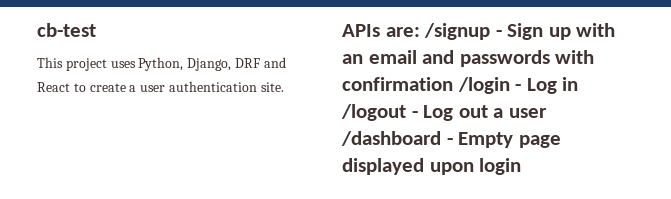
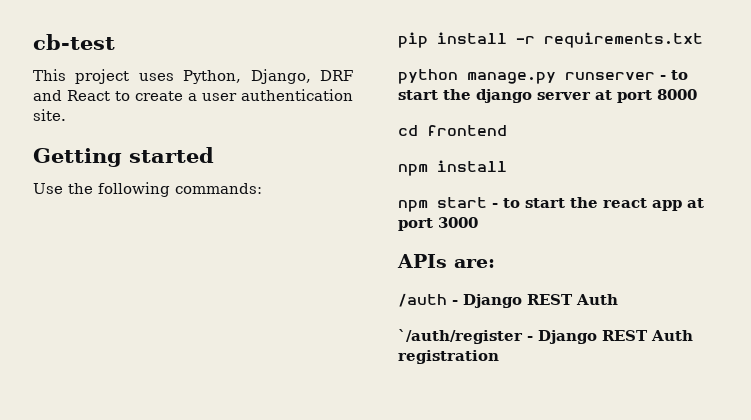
- APIs are: /signup - Sign up with an email and passwords with confirmation /login - Log in /logout - Log out a user /dashboard - Empty page displayed upon login
+ Getting started
+ Use the following commands:
+ pip install -r requirements.txt
+ python manage.py runserver - to start the django server at port 8000
+ cd frontend
+ npm install
+ npm start - to start the react app at port 3000
+ APIs are:
+ /auth - Django REST Auth
+ `/auth/register - Django REST Auth registration

